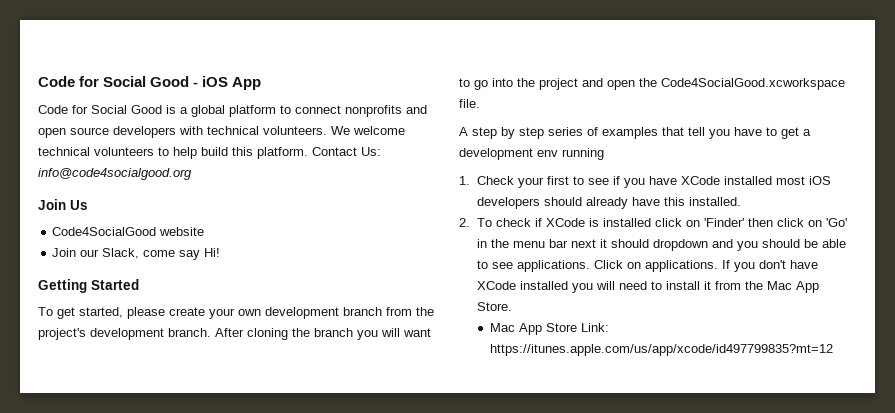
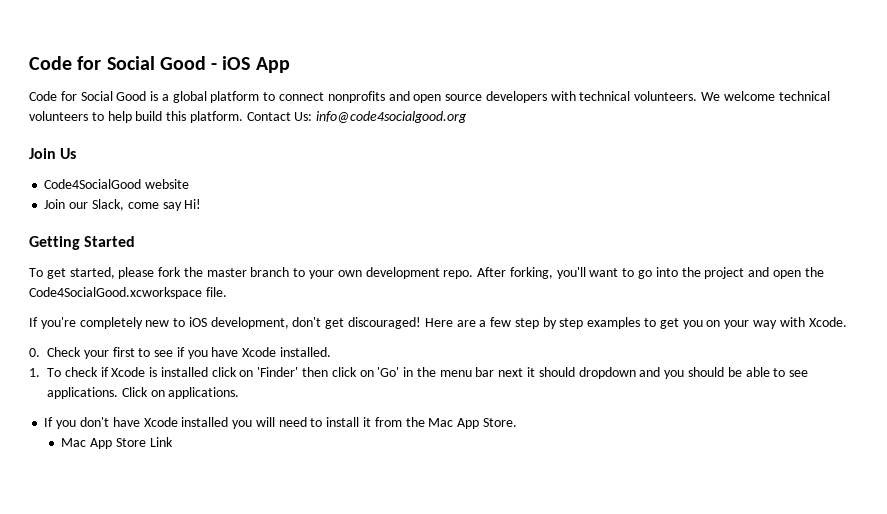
- To get started, please create your own development branch from the project's development branch. After cloning the branch you will want to go into the project and open the Code4SocialGood.xcworkspace file.
+ To get started, please fork the master branch to your own development repo. After forking, you'll want to go into the project and open the Code4SocialGood.xcworkspace file.
- A step by step series of examples that tell you have to get a development env running
- 1. Check your first to see if you have XCode installed most iOS developers should already have this installed.
+ If you're completely new to iOS development, don't get discouraged! Here are a few step by step examples to get you on your way with Xcode.
+ 0. Check your first to see if you have Xcode installed.
- 2. To check if XCode is installed click on 'Finder' then click on 'Go' in the menu bar next it should dropdown and you should be able to see applications.
+ 1. To check if Xcode is installed click on 'Finder' then click on 'Go' in the menu bar next it should dropdown and you should be able to see applications.
- Click on applications. If you don't have XCode installed you will need to install it from the Mac App Store.
+ Click on applications.
+ If you don't have Xcode installed you will need to install it from the Mac App Store.
- Mac App Store Link: https://itunes.apple.com/us/app/xcode/id497799835?mt=12
+ Mac App Store Link

